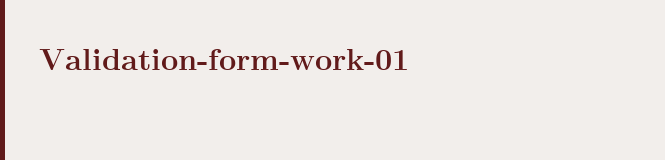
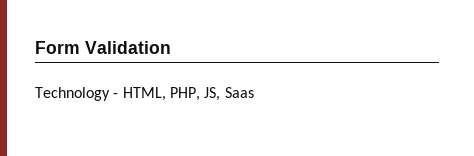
- Validation-form-work-01
+ Form Validation
+ Technology - HTML, PHP, JS, Saas

